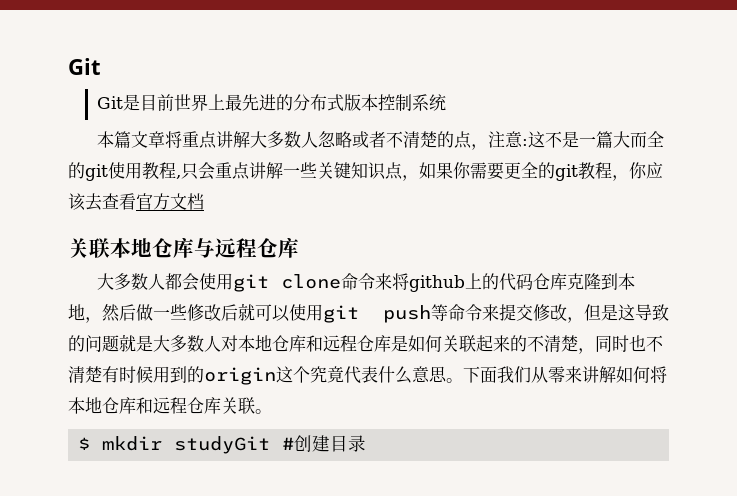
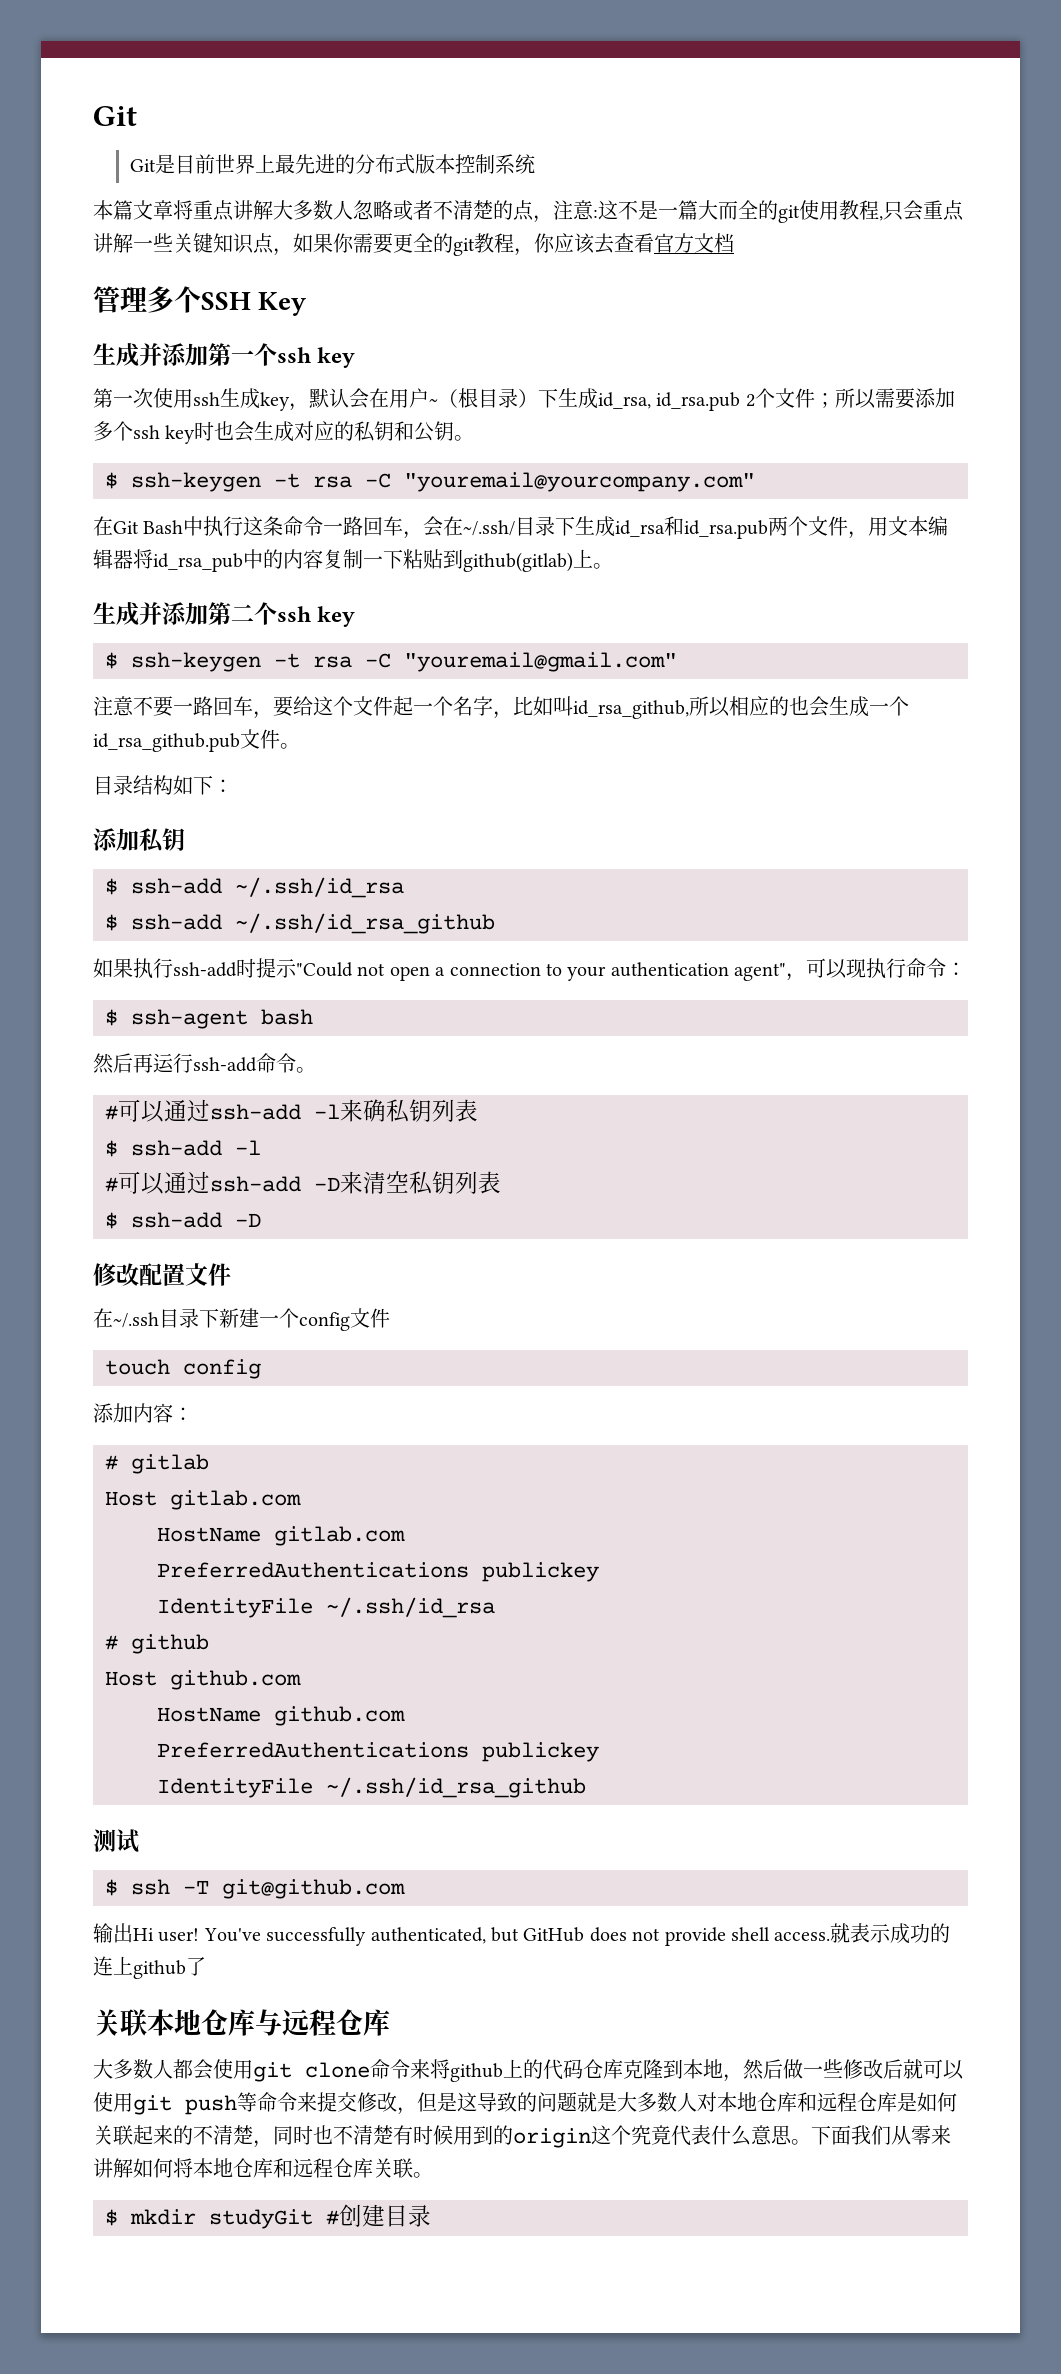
+ 管理多个SSH Key
+ 生成并添加第一个ssh key
+ 第一次使用ssh生成key，默认会在用户~（根目录）下生成id_rsa, id_rsa.pub 2个文件；所以需要添加多个ssh key时也会生成对应的私钥和公钥。
+ $ ssh-keygen -t rsa -C "youremail@yourcompany.com"
+ 在Git Bash中执行这条命令一路回车，会在~/.ssh/目录下生成id_rsa和id_rsa.pub两个文件，用文本编辑器将id_rsa_pub中的内容复制一下粘贴到github(gitlab)上。
+ 生成并添加第二个ssh key
+ $ ssh-keygen -t rsa -C "youremail@gmail.com"
+ 注意不要一路回车，要给这个文件起一个名字，比如叫id_rsa_github,所以相应的也会生成一个id_rsa_github.pub文件。
+ 目录结构如下：
+ 添加私钥
+ $ ssh-add ~/.ssh/id_rsa
+ $ ssh-add ~/.ssh/id_rsa_github
+ 如果执行ssh-add时提示"Could not open a connection to your authentication agent"，可以现执行命令：
+ $ ssh-agent bash
+ 然后再运行ssh-add命令。
+ #可以通过ssh-add -l来确私钥列表
+ $ ssh-add -l
+ #可以通过ssh-add -D来清空私钥列表
+ $ ssh-add -D
+ 修改配置文件
+ 在~/.ssh目录下新建一个config文件
+ touch config
+ 添加内容：
+ # gitlab
+ Host gitlab.com
+ HostName gitlab.com
+ PreferredAuthentications publickey
+ IdentityFile ~/.ssh/id_rsa
+ # github
+ Host github.com
+ HostName github.com
+ PreferredAuthentications publickey
+ IdentityFile ~/.ssh/id_rsa_github
+ 测试
+ $ ssh -T git@github.com
+ 输出Hi user! You've successfully authenticated, but GitHub does not provide shell access.就表示成功的连上github了

